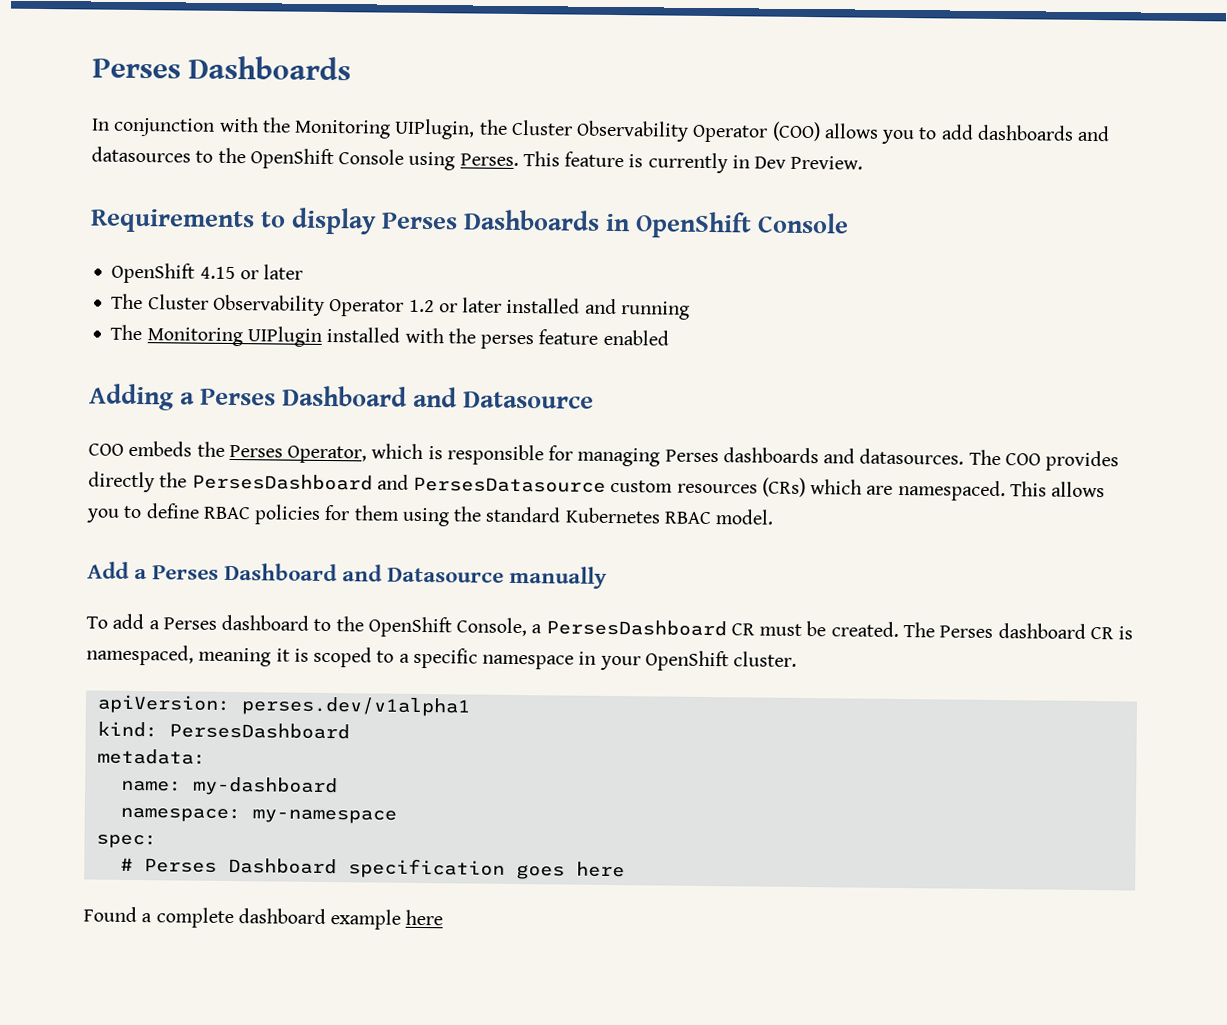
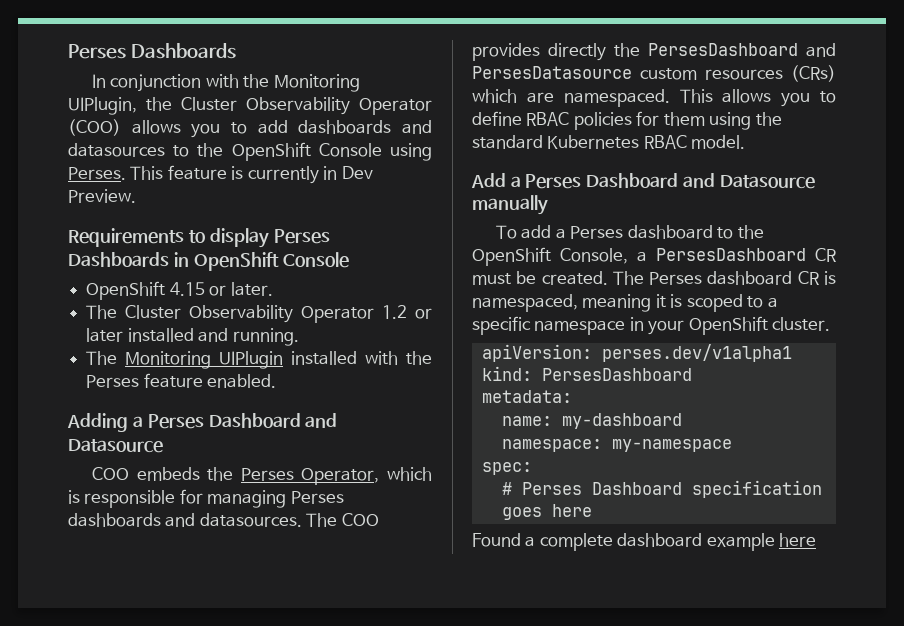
- OpenShift 4.15 or later
+ OpenShift 4.15 or later.
- The Cluster Observability Operator 1.2 or later installed and running
+ The Cluster Observability Operator 1.2 or later installed and running.
- The Monitoring UIPlugin installed with the perses feature enabled
+ The Monitoring UIPlugin installed with the Perses feature enabled.

